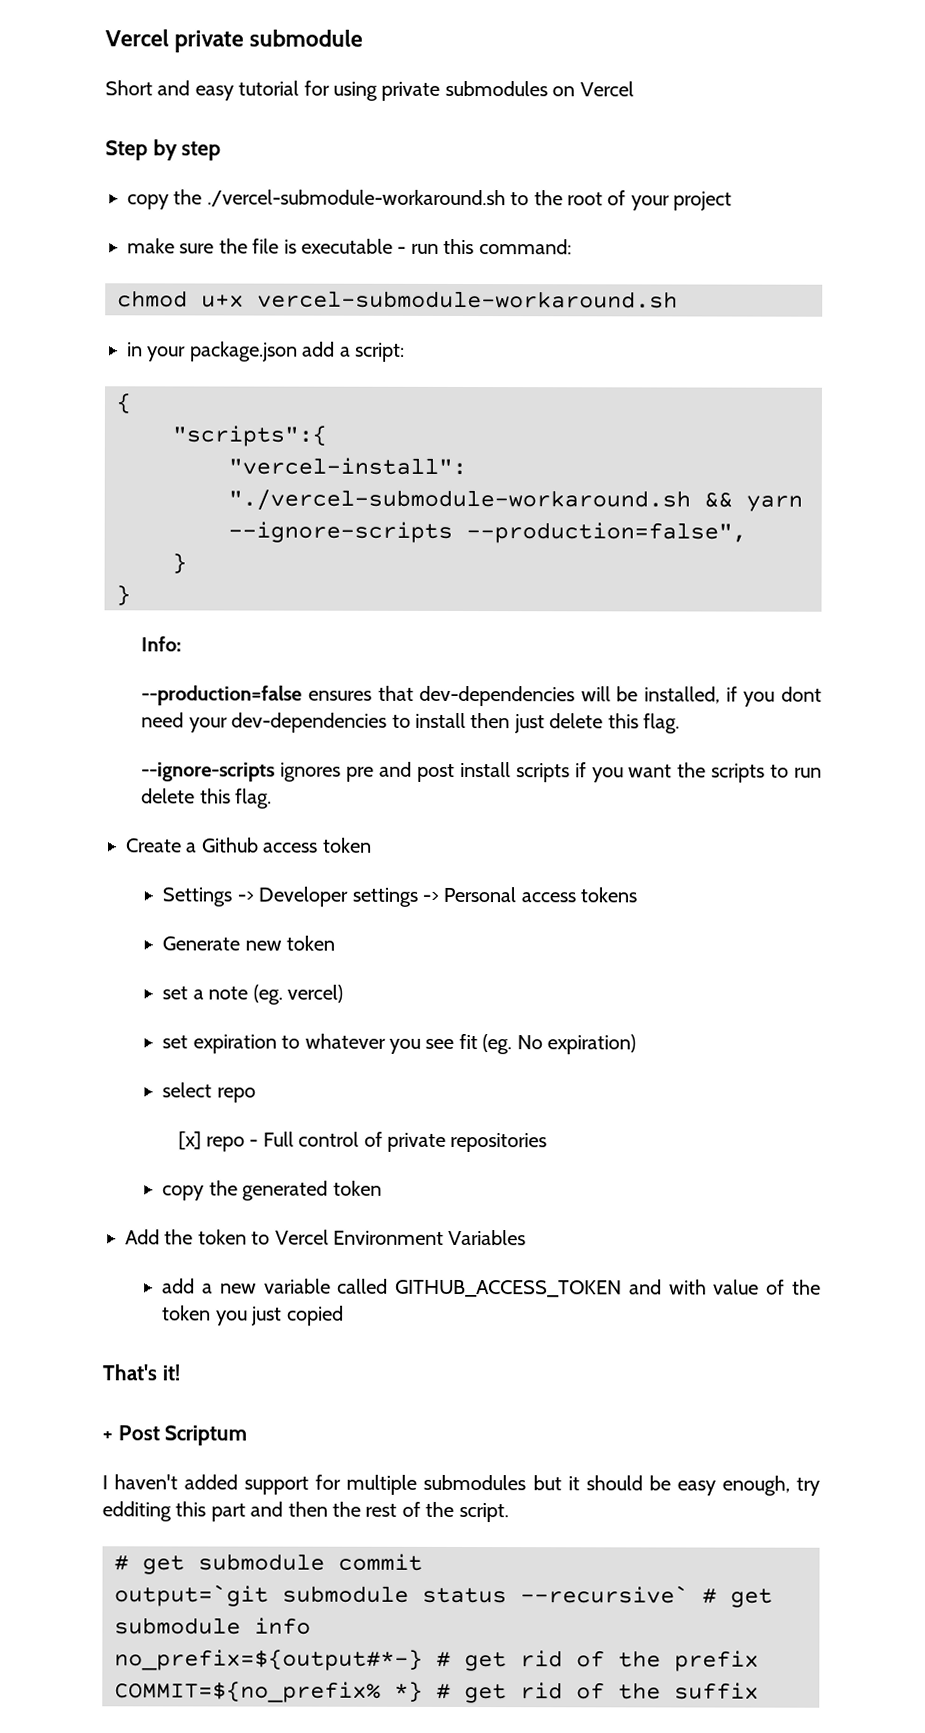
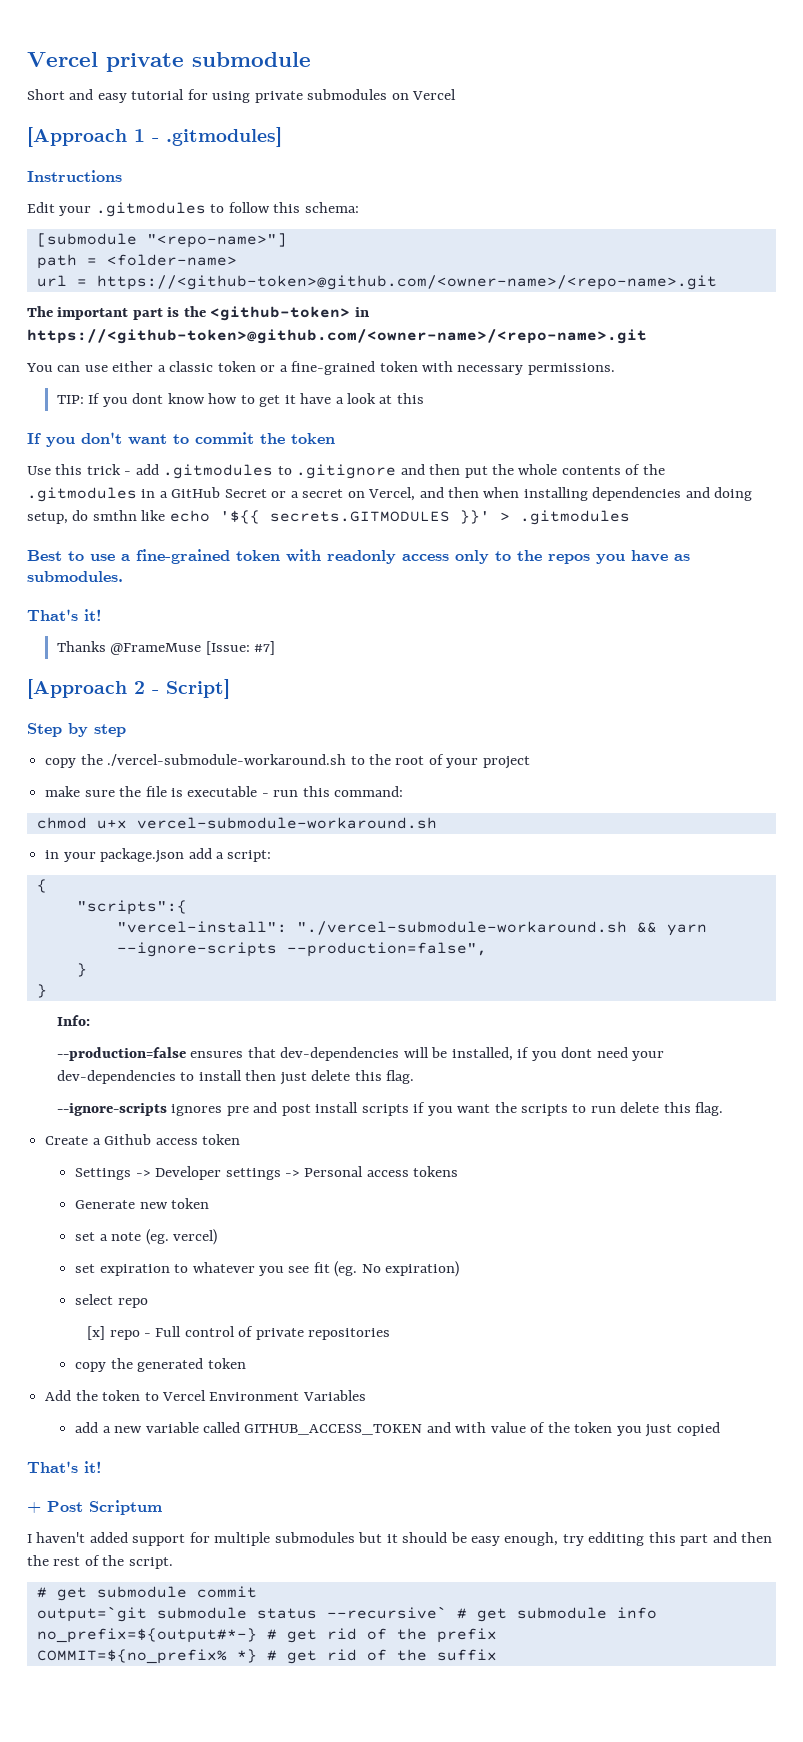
+ [Approach 1 - .gitmodules]
+ Instructions
+ Edit your .gitmodules to follow this schema:
+ [submodule "<repo-name>"]
+ path = <folder-name>
+ url = https://<github-token>@github.com/<owner-name>/<repo-name>.git
+ The important part is the <github-token> in https://<github-token>@github.com/<owner-name>/<repo-name>.git
+ You can use either a classic token or a fine-grained token with necessary permissions.
+ TIP: If you dont know how to get it have a look at this
+ If you don't want to commit the token
+ Use this trick - add .gitmodules to .gitignore and then put the whole contents of the .gitmodules in a GitHub Secret or a secret on Vercel, and then when installing dependencies and doing setup, do smthn like echo '${{ secrets.GITMODULES }}' > .gitmodules
+ Best to use a fine-grained token with readonly access only to the repos you have as submodules.
+ That's it!
+ Thanks @FrameMuse [Issue: #7]
+ [Approach 2 - Script]

